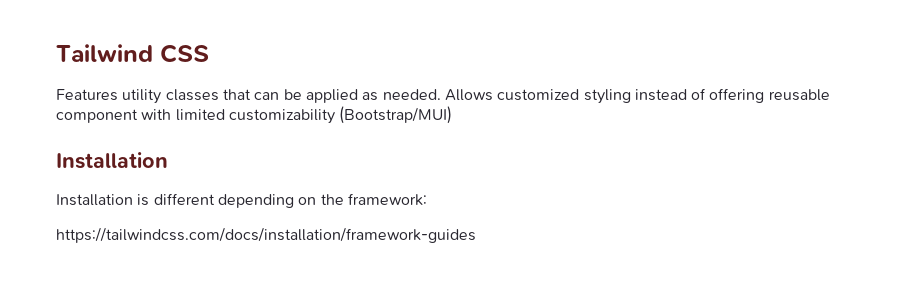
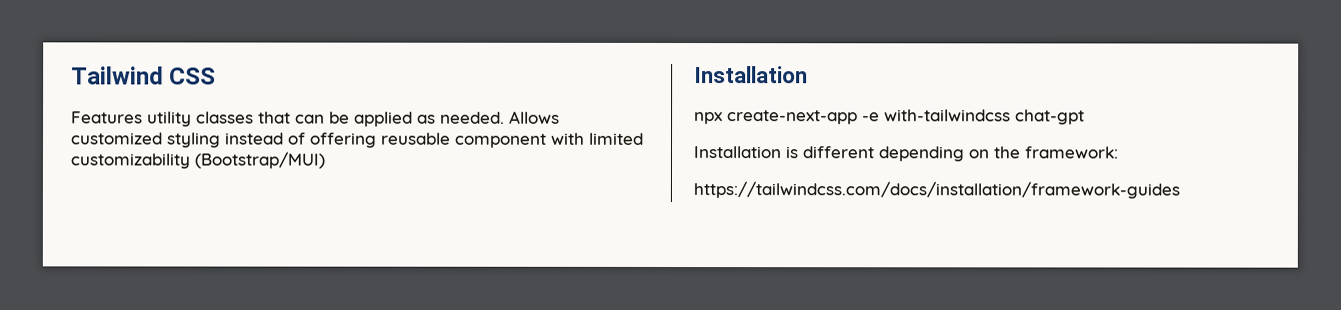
+ npx create-next-app -e with-tailwindcss chat-gpt

